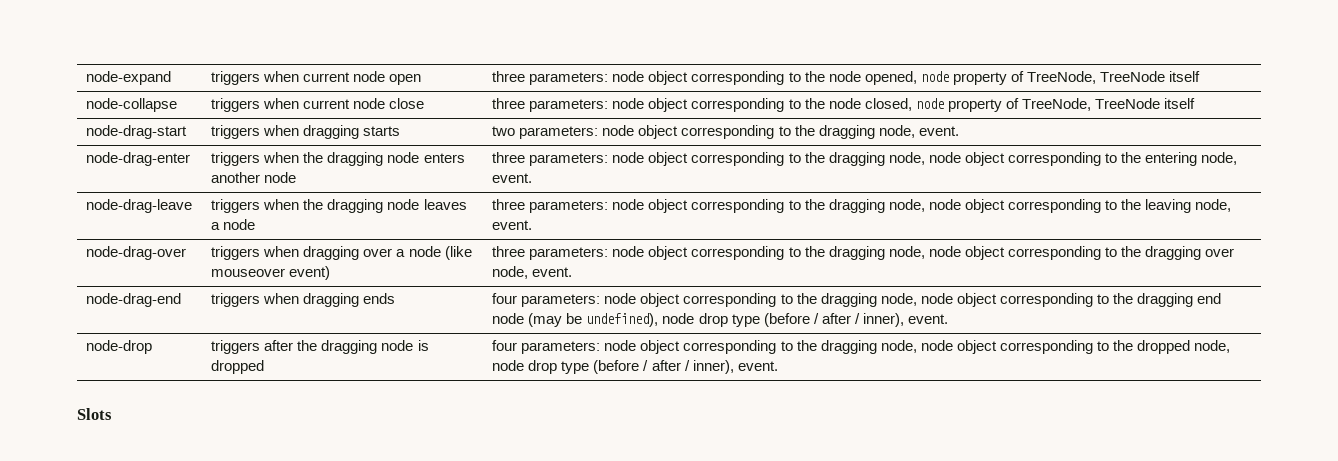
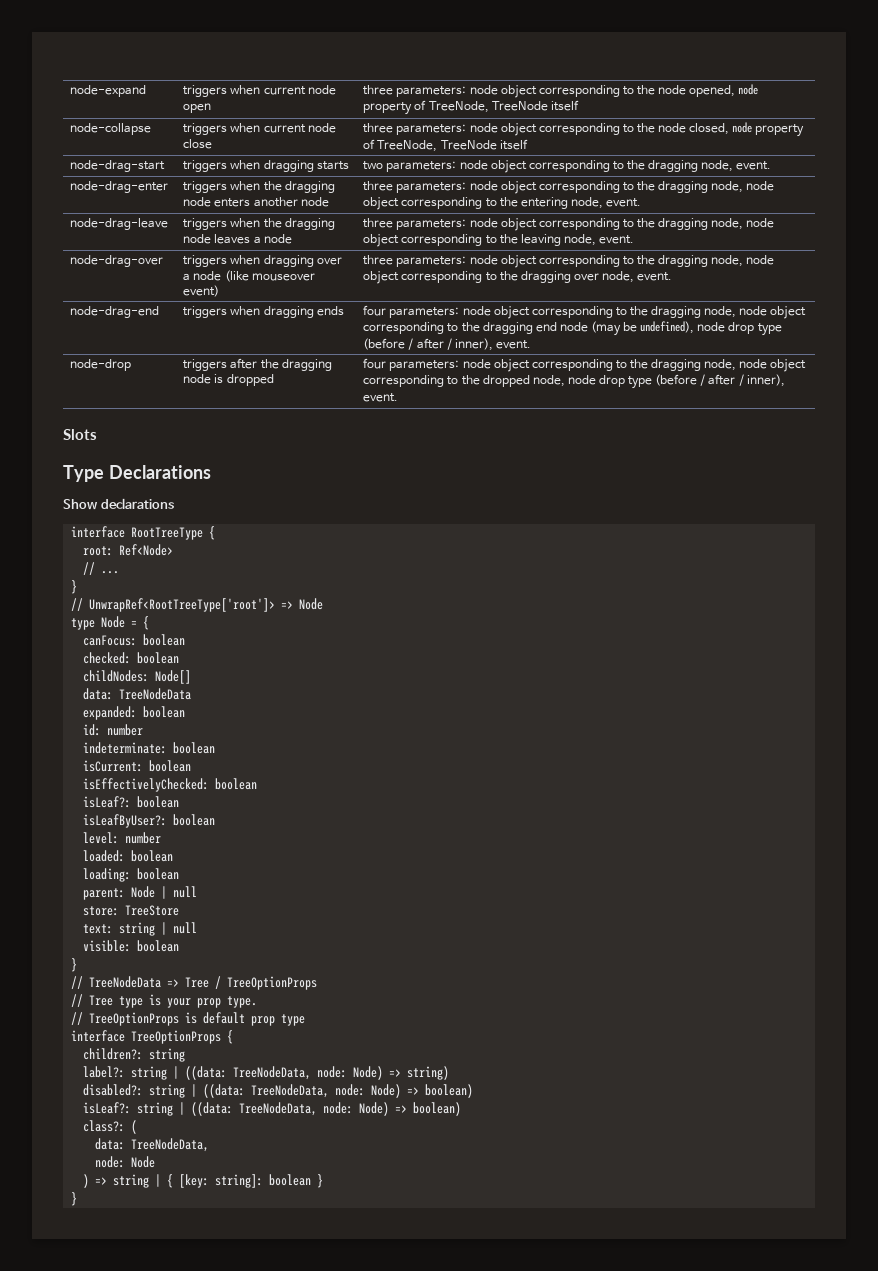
+ Type Declarations
+ Show declarations
+ interface RootTreeType {
+ root: Ref<Node>
+ // ...
+ }
+ // UnwrapRef<RootTreeType['root']> => Node
+ type Node = {
+ canFocus: boolean
+ checked: boolean
+ childNodes: Node[]
+ data: TreeNodeData
+ expanded: boolean
+ id: number
+ indeterminate: boolean
+ isCurrent: boolean
+ isEffectivelyChecked: boolean
+ isLeaf?: boolean
+ isLeafByUser?: boolean
+ level: number
+ loaded: boolean
+ loading: boolean
+ parent: Node | null
+ store: TreeStore
+ text: string | null
+ visible: boolean
+ }
+ // TreeNodeData => Tree / TreeOptionProps
+ // Tree type is your prop type.
+ // TreeOptionProps is default prop type
+ interface TreeOptionProps {
+ children?: string
+ label?: string | ((data: TreeNodeData, node: Node) => string)
+ disabled?: string | ((data: TreeNodeData, node: Node) => boolean)
+ isLeaf?: string | ((data: TreeNodeData, node: Node) => boolean)
+ class?: (
+ data: TreeNodeData,
+ node: Node
+ ) => string | { [key: string]: boolean }
+ }

